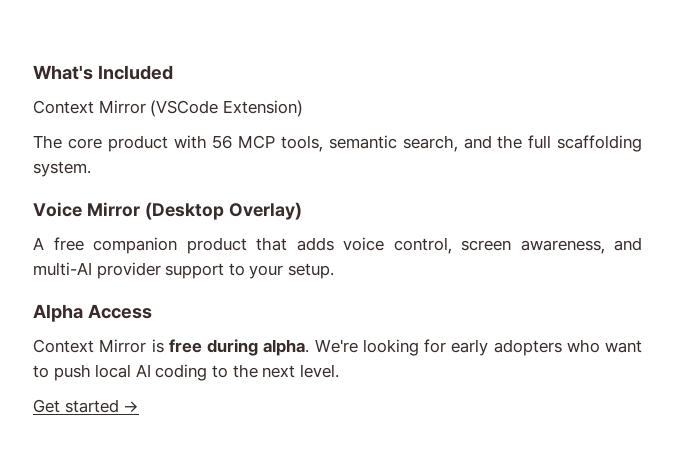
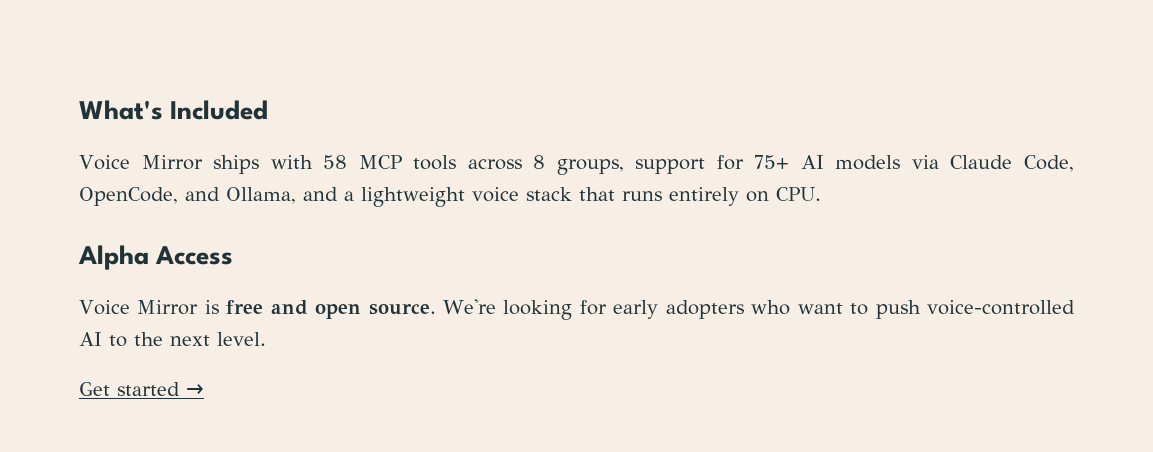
- Context Mirror (VSCode Extension)
- The core product with 56 MCP tools, semantic search, and the full scaffolding system.
- Voice Mirror (Desktop Overlay)
- A free companion product that adds voice control, screen awareness, and multi-AI provider support to your setup.
+ Voice Mirror ships with 58 MCP tools across 8 groups, support for 75+ AI models via Claude Code, OpenCode, and Ollama, and a lightweight voice stack that runs entirely on CPU.
- Context Mirror is free during alpha.
+ Voice Mirror is free and open source.
- We're looking for early adopters who want to push local AI coding to the next level.
+ We're looking for early adopters who want to push voice-controlled AI to the next level.

